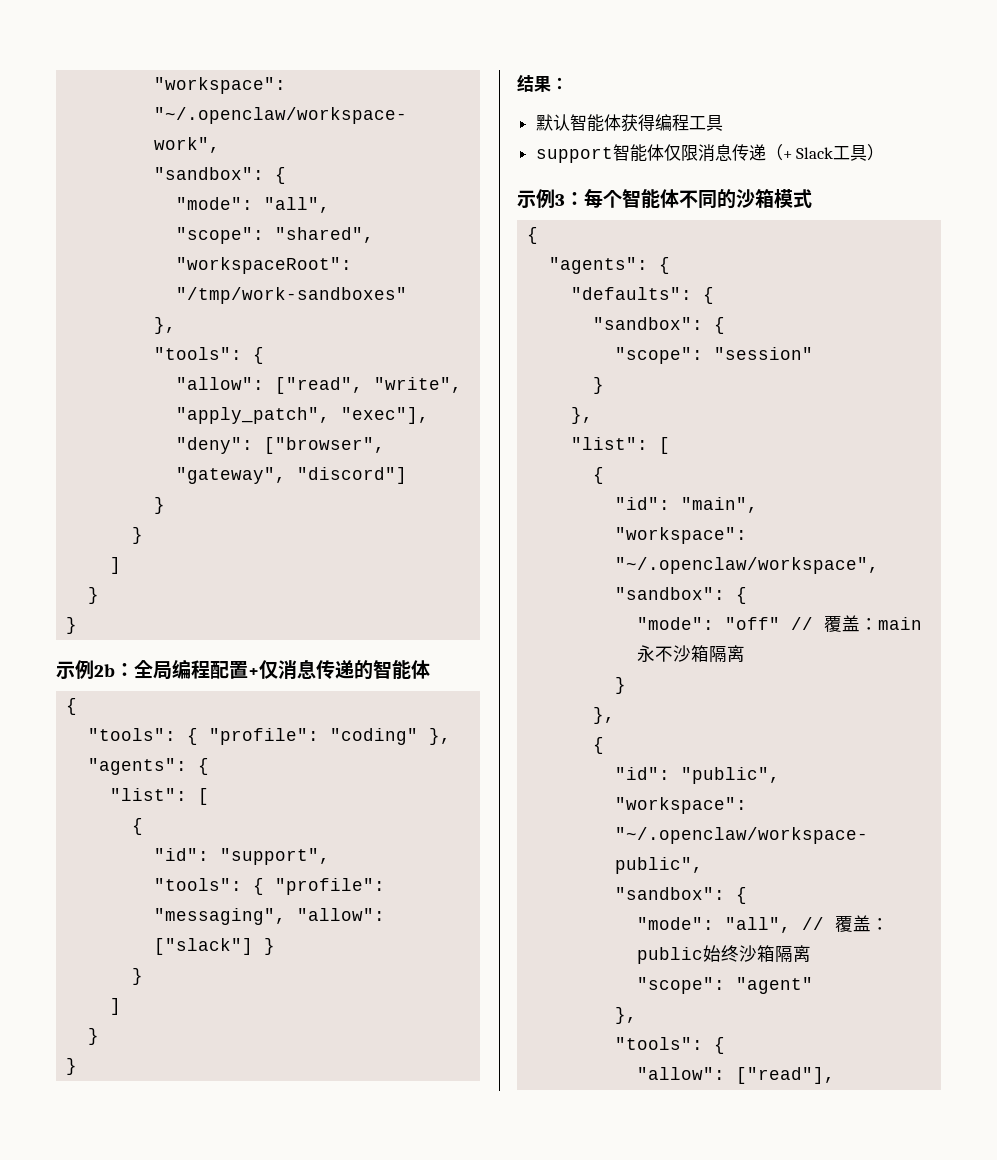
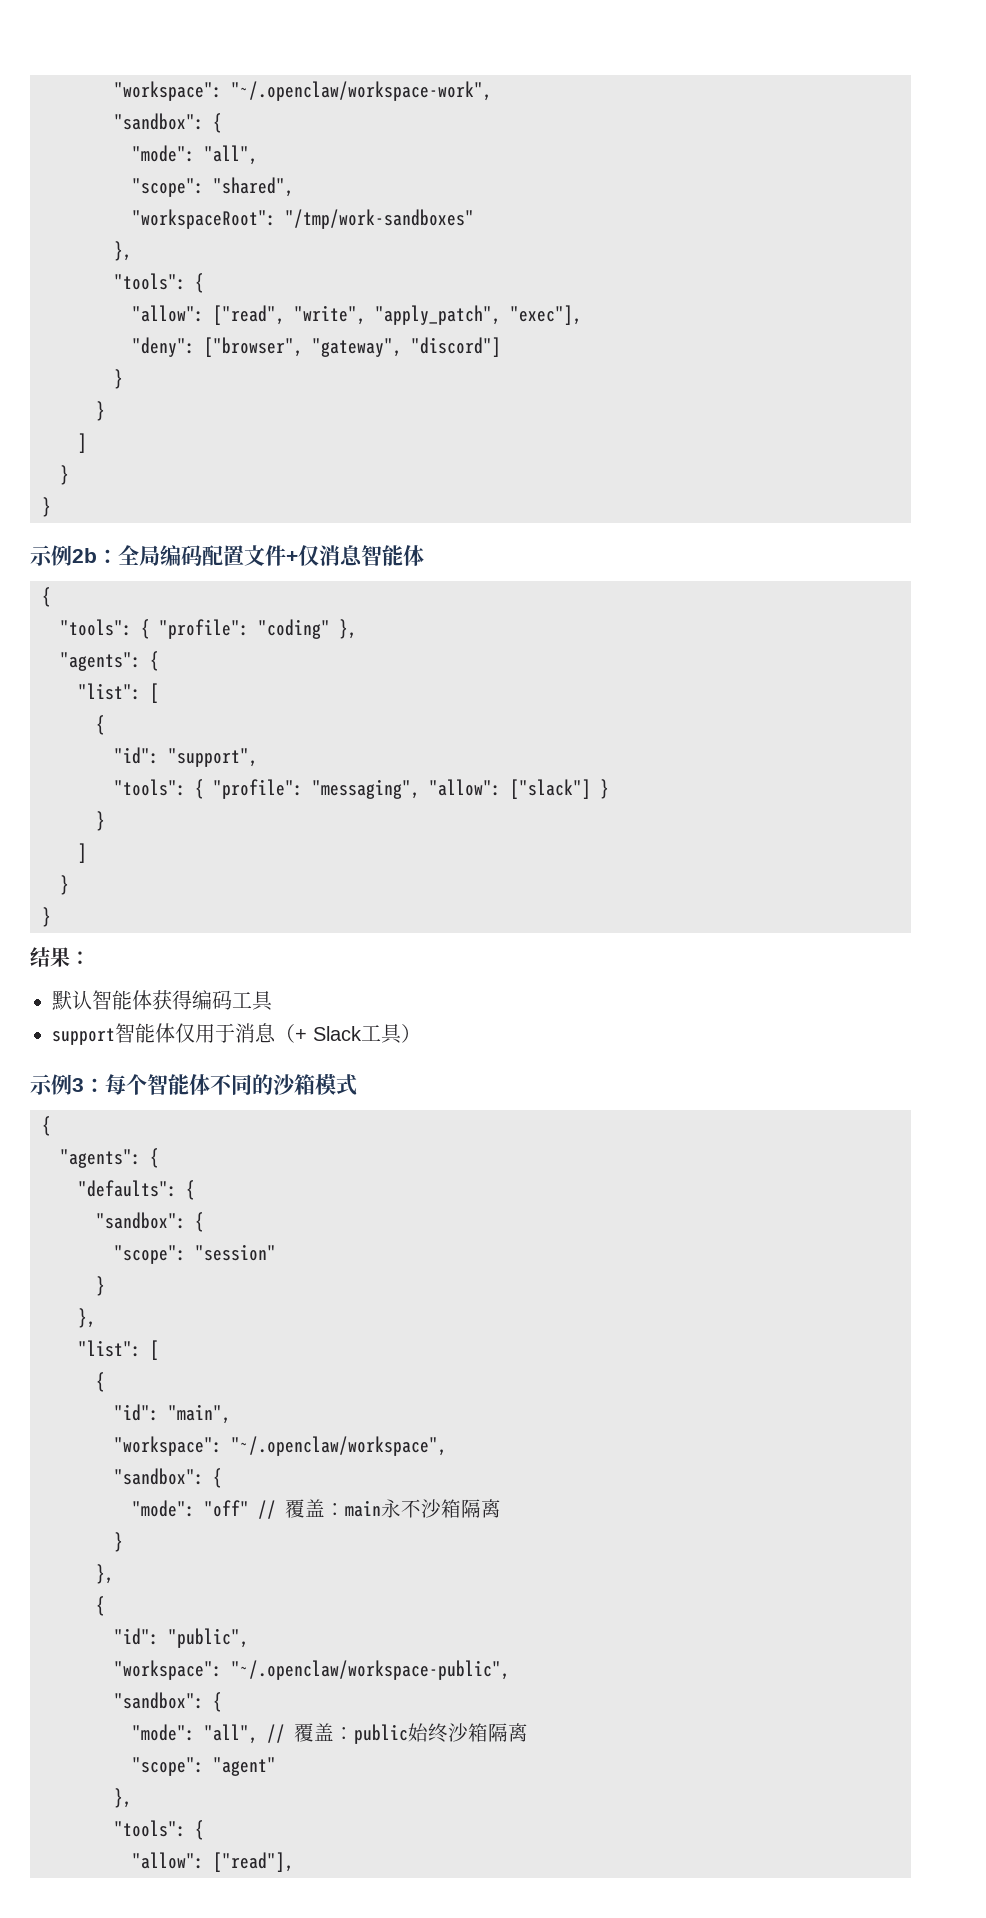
- 示例2b：全局编程配置+仅消息传递的智能体
+ 示例2b：全局编码配置文件+仅消息智能体
- 默认智能体获得编程工具
+ 默认智能体获得编码工具
- support智能体仅限消息传递（+ Slack工具）
+ support智能体仅用于消息（+ Slack工具）

